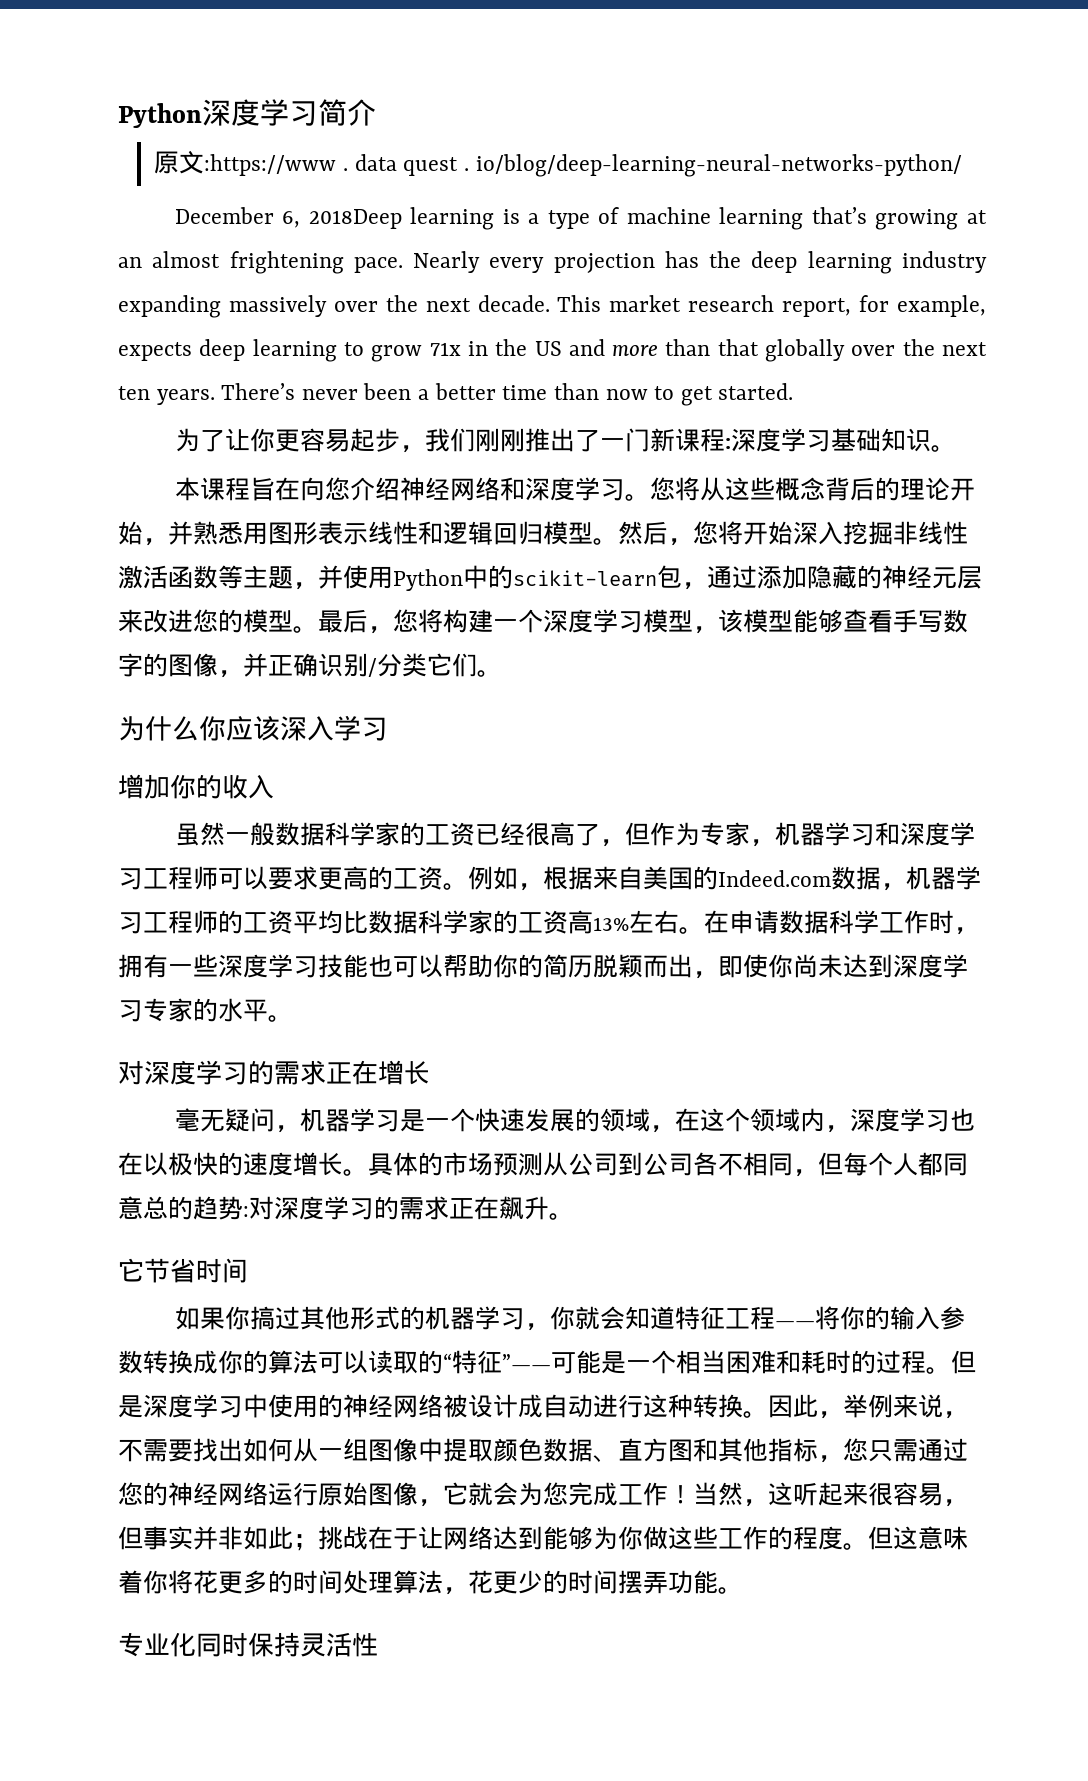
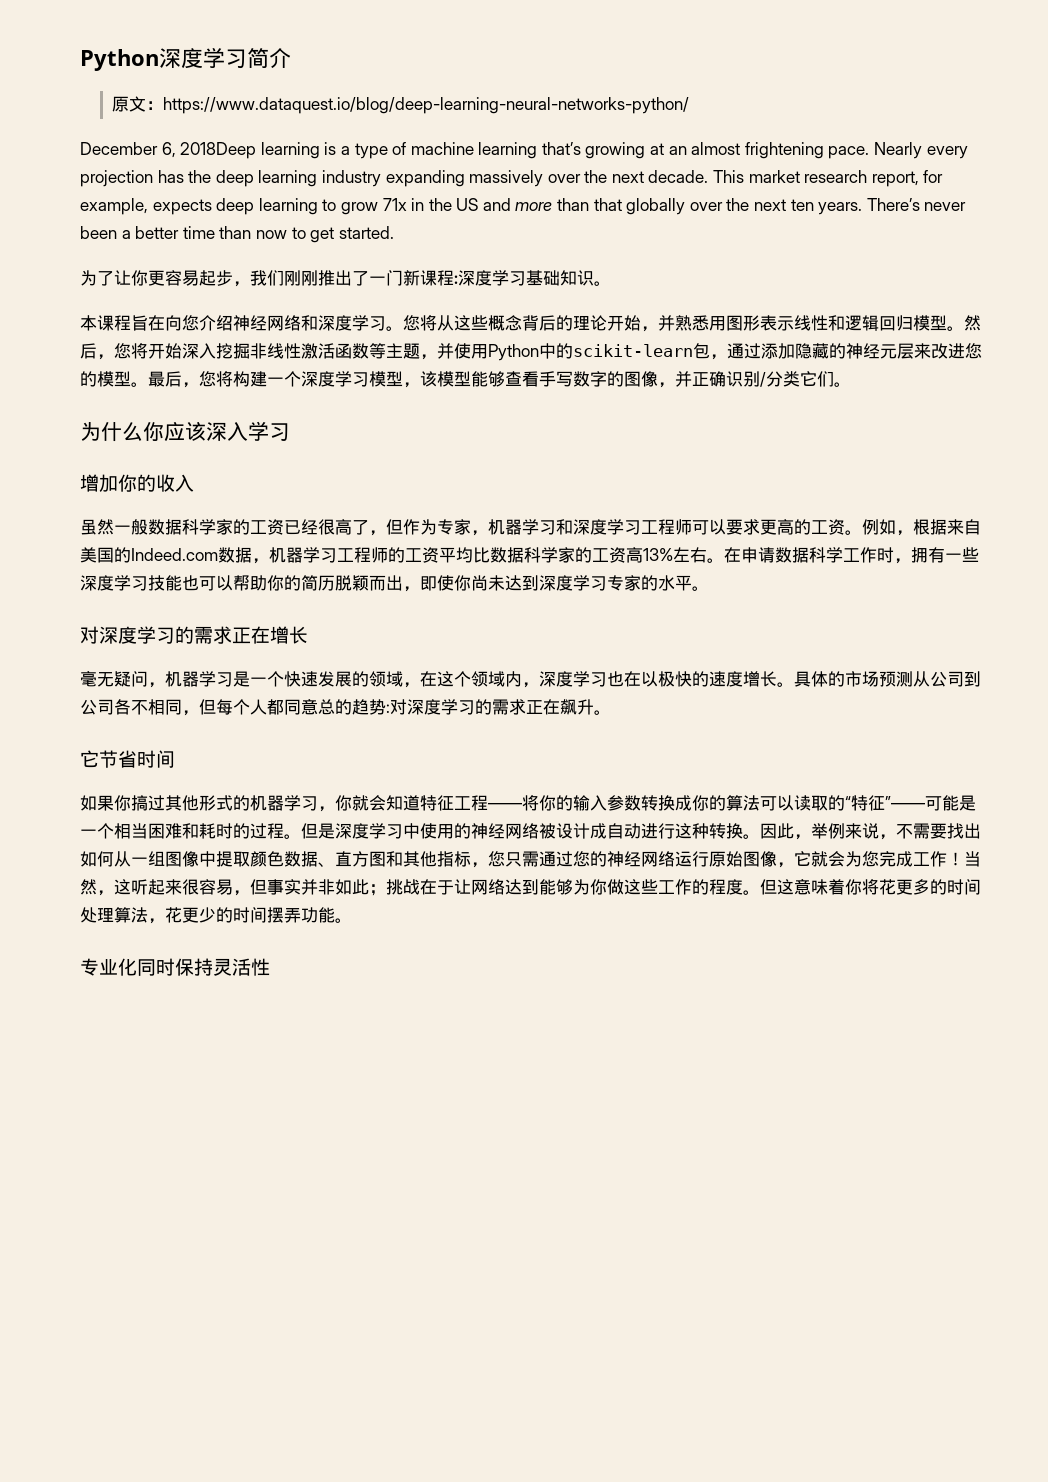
- 原文:https://www . data quest . io/blog/deep-learning-neural-networks-python/
+ 原文：https://www.dataquest.io/blog/deep-learning-neural-networks-python/

